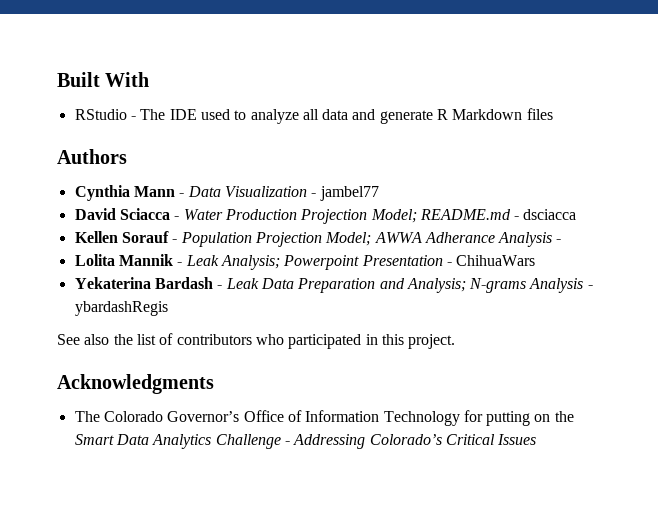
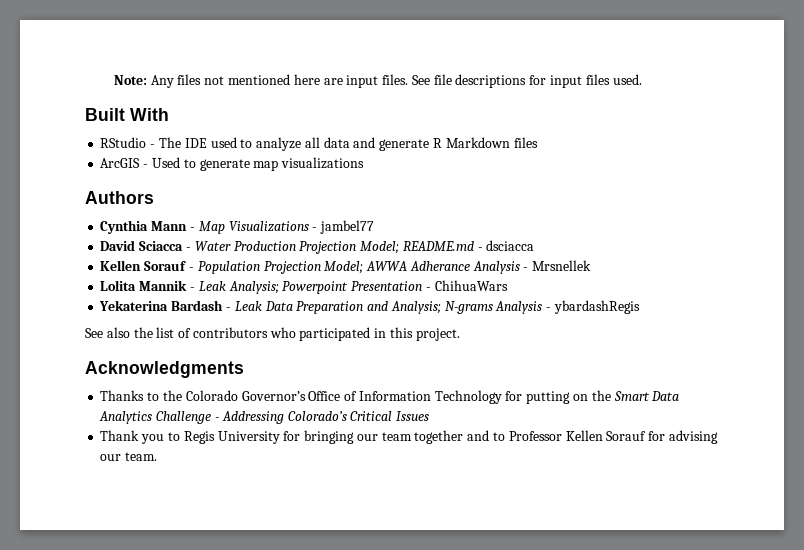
+ Note: Any files not mentioned here are input files. See file descriptions for input files used.
+ ArcGIS - Used to generate map visualizations
- Cynthia Mann - Data Visualization - jambel77
+ Cynthia Mann - Map Visualizations - jambel77
- Kellen Sorauf - Population Projection Model; AWWA Adherance Analysis -
+ Kellen Sorauf - Population Projection Model; AWWA Adherance Analysis - Mrsnellek
- The Colorado Governor’s Office of Information Technology for putting on the Smart Data Analytics Challenge - Addressing Colorado’s Critical Issues
+ Thanks to the Colorado Governor’s Office of Information Technology for putting on the Smart Data Analytics Challenge - Addressing Colorado’s Critical Issues
+ Thank you to Regis University for bringing our team together and to Professor Kellen Sorauf for advising our team.

